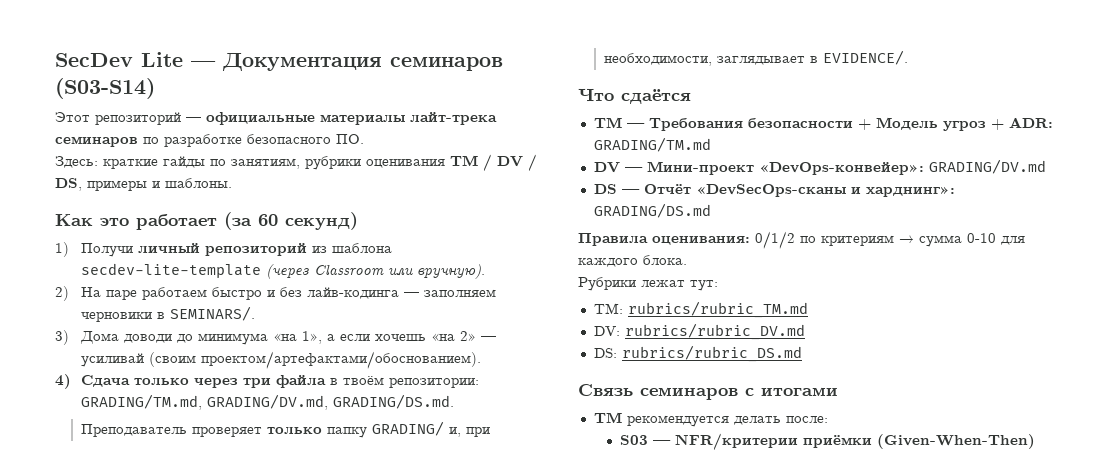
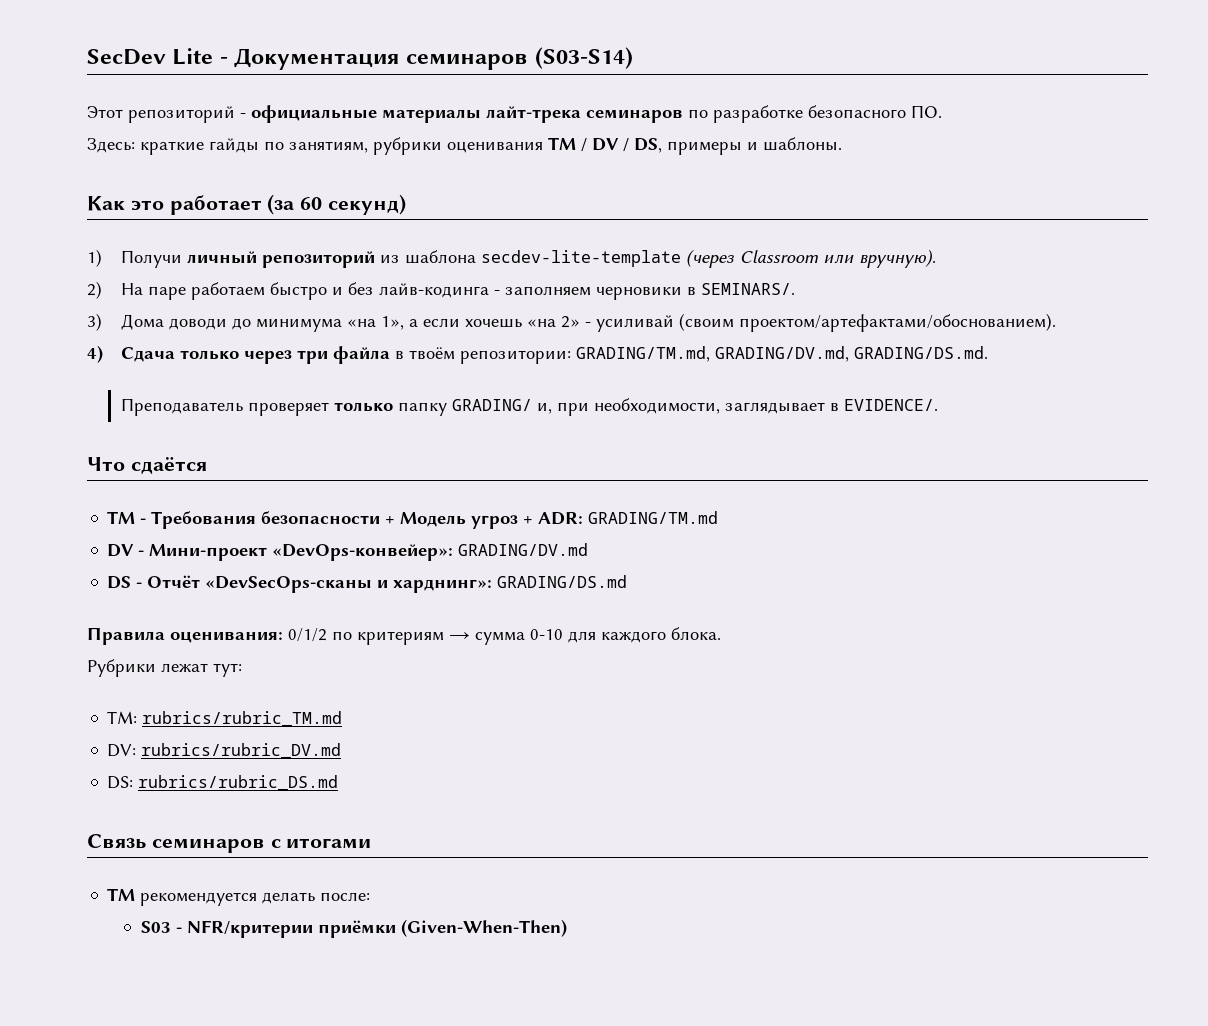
- SecDev Lite — Документация семинаров (S03-S14)
+ SecDev Lite - Документация семинаров (S03-S14)
- Этот репозиторий — официальные материалы лайт-трека семинаров по разработке безопасного ПО.
+ Этот репозиторий - официальные материалы лайт-трека семинаров по разработке безопасного ПО.
- 2) На паре работаем быстро и без лайв-кодинга — заполняем черновики в SEMINARS/.
+ 2) На паре работаем быстро и без лайв-кодинга - заполняем черновики в SEMINARS/.
- 3) Дома доводи до минимума «на 1», а если хочешь «на 2» — усиливай (своим проектом/артефактами/обоснованием).
+ 3) Дома доводи до минимума «на 1», а если хочешь «на 2» - усиливай (своим проектом/артефактами/обоснованием).
- TM — Требования безопасности + Модель угроз + ADR: GRADING/TM.md
+ TM - Требования безопасности + Модель угроз + ADR: GRADING/TM.md
- DV — Мини-проект «DevOps-конвейер»: GRADING/DV.md
+ DV - Мини-проект «DevOps-конвейер»: GRADING/DV.md
- DS — Отчёт «DevSecOps-сканы и харднинг»: GRADING/DS.md
+ DS - Отчёт «DevSecOps-сканы и харднинг»: GRADING/DS.md
- S03 — NFR/критерии приёмки (Given-When-Then)
+ S03 - NFR/критерии приёмки (Given-When-Then)

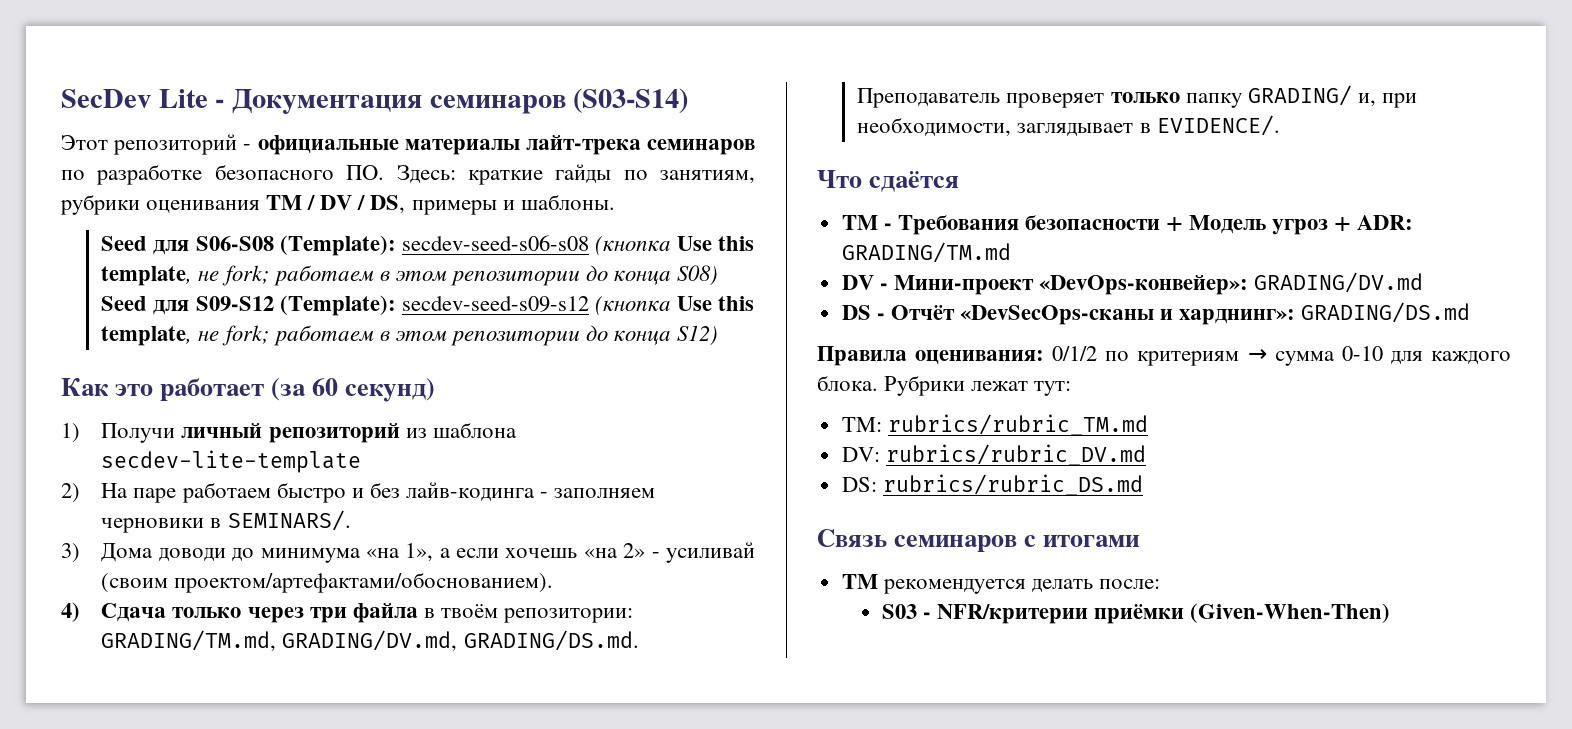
- Этот репозиторий - официальные материалы лайт-трека семинаров по разработке безопасного ПО.
- Здесь: краткие гайды по занятиям, рубрики оценивания TM / DV / DS, примеры и шаблоны.
+ Этот репозиторий - официальные материалы лайт-трека семинаров по разработке безопасного ПО. Здесь: краткие гайды по занятиям, рубрики оценивания TM / DV / DS, примеры и шаблоны.
+ Seed для S06-S08 (Template): secdev-seed-s06-s08 (кнопка Use this template, не fork; работаем в этом репозитории до конца S08) Seed для S09-S12 (Template): secdev-seed-s09-s12 (кнопка Use this template, не fork; работаем в этом репозитории до конца S12)
- 1) Получи личный репозиторий из шаблона secdev-lite-template (через Classroom или вручную).
+ 1) Получи личный репозиторий из шаблона secdev-lite-template
- Правила оценивания: 0/1/2 по критериям → сумма 0-10 для каждого блока.
- Рубрики лежат тут:
+ Правила оценивания: 0/1/2 по критериям → сумма 0-10 для каждого блока. Рубрики лежат тут:

